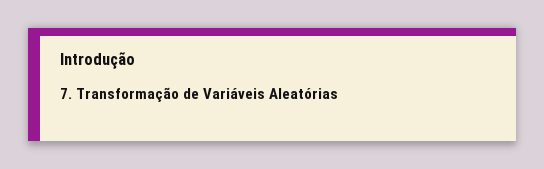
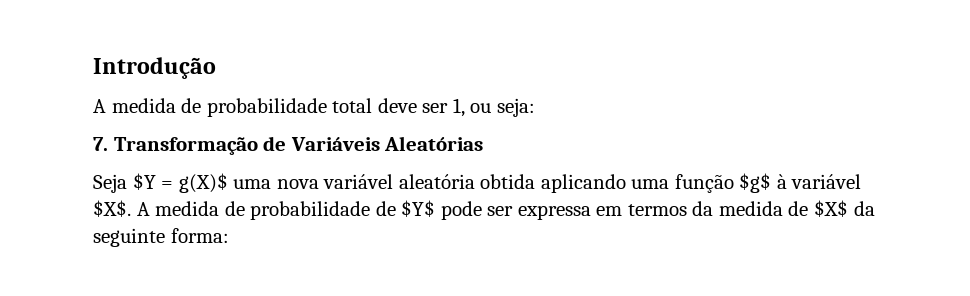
+ A medida de probabilidade total deve ser 1, ou seja:
+ Seja $Y = g(X)$ uma nova variável aleatória obtida aplicando uma função $g$ à variável $X$. A medida de probabilidade de $Y$ pode ser expressa em termos da medida de $X$ da seguinte forma:

